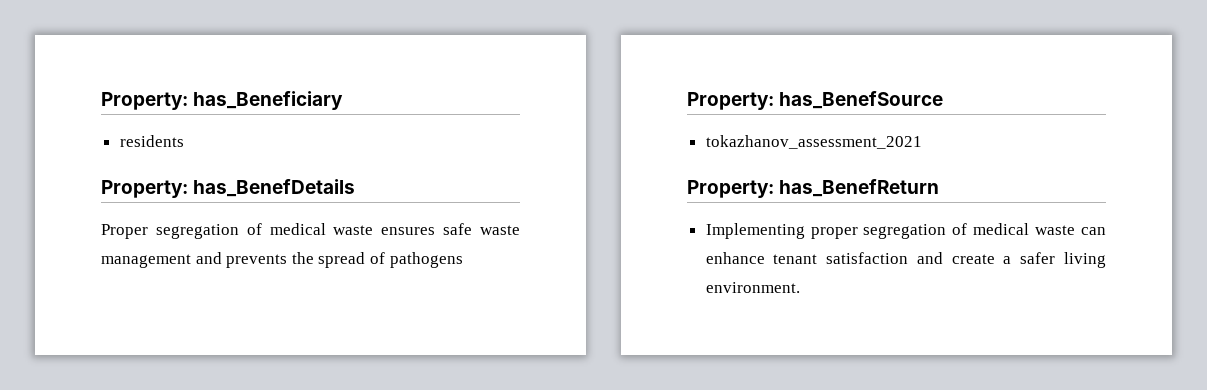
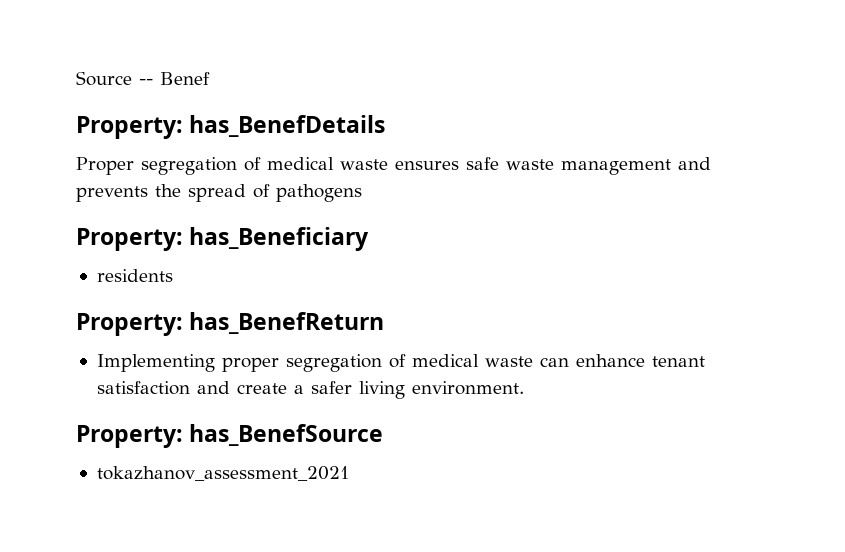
- Property: has_Beneficiary
- residents
+ Source -- Benef
- Property: has_BenefSource
- tokazhanov_assessment_2021
+ Property: has_Beneficiary
+ residents
+ Property: has_BenefSource
+ tokazhanov_assessment_2021

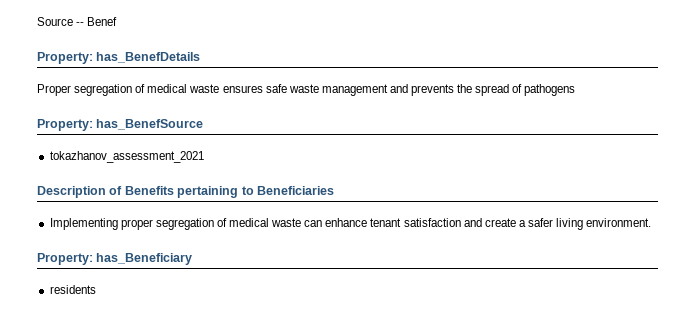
- Property: has_Beneficiary
- residents
- Property: has_BenefReturn
+ Property: has_BenefSource
+ tokazhanov_assessment_2021
+ Description of Benefits pertaining to Beneficiaries
- Property: has_BenefSource
- tokazhanov_assessment_2021
+ Property: has_Beneficiary
+ residents

